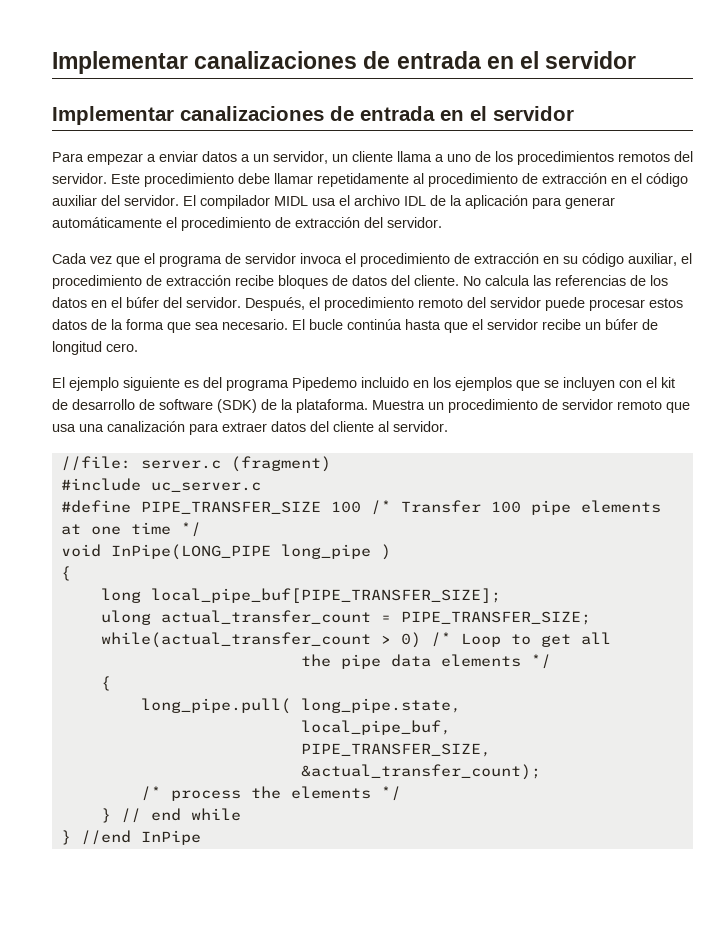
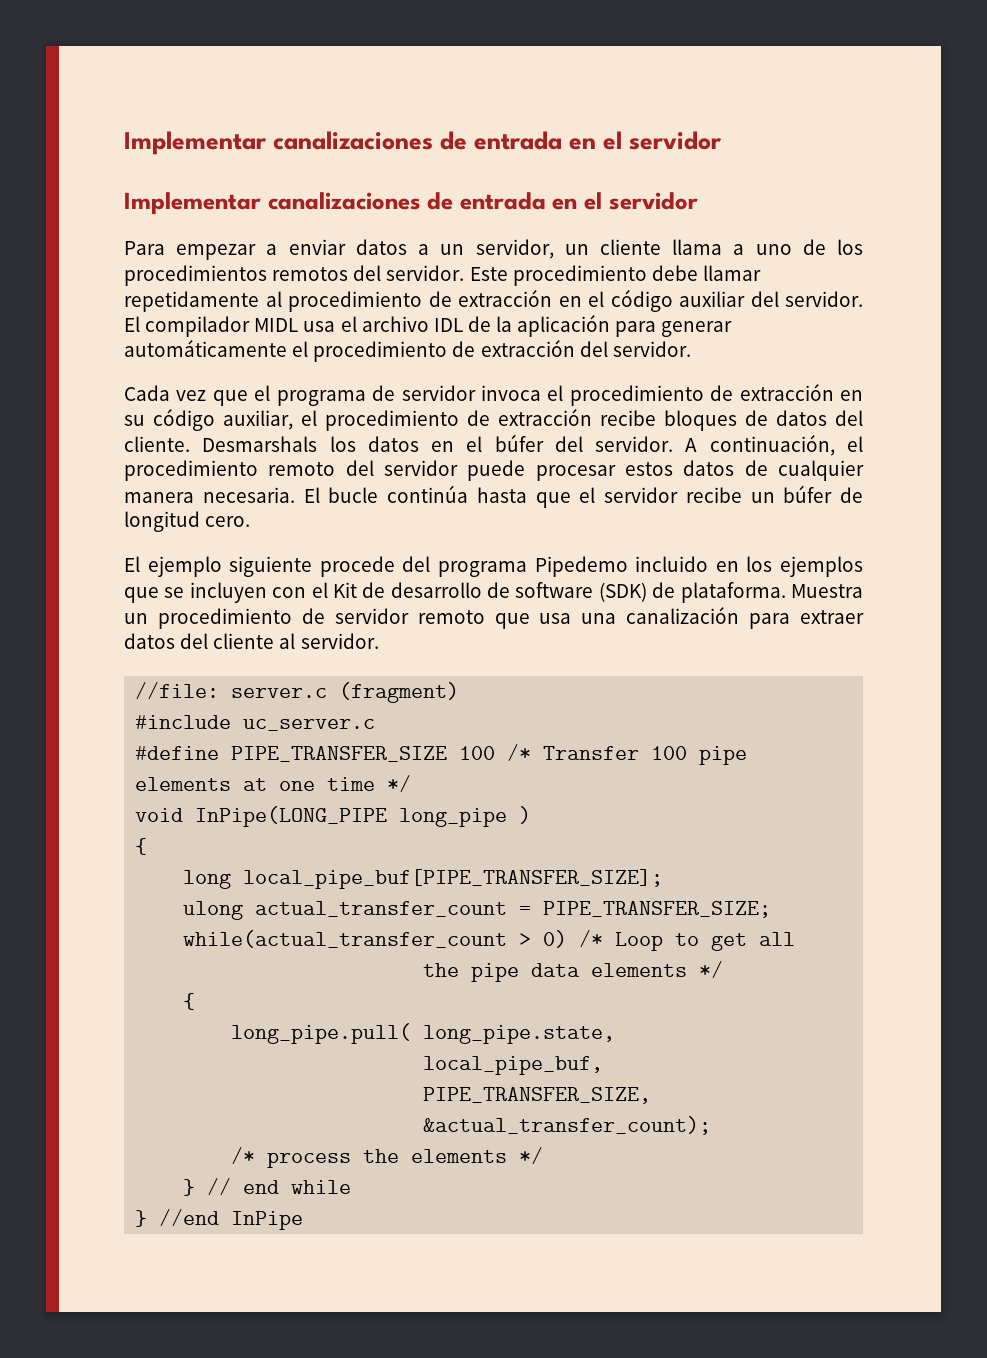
- No calcula las referencias de los datos en el búfer del servidor.
+ Desmarshals los datos en el búfer del servidor.
- Después, el procedimiento remoto del servidor puede procesar estos datos de la forma que sea necesario.
+ A continuación, el procedimiento remoto del servidor puede procesar estos datos de cualquier manera necesaria.
- El ejemplo siguiente es del programa Pipedemo incluido en los ejemplos que se incluyen con el kit de desarrollo de software (SDK) de la plataforma.
+ El ejemplo siguiente procede del programa Pipedemo incluido en los ejemplos que se incluyen con el Kit de desarrollo de software (SDK) de plataforma.

